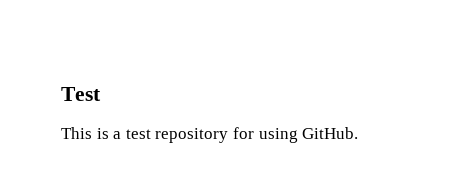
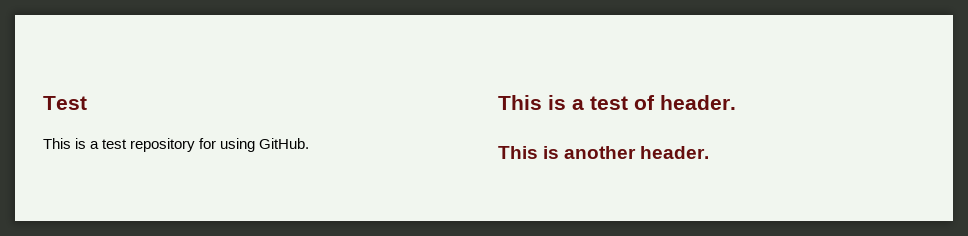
+ This is a test of header.
+ This is another header.

